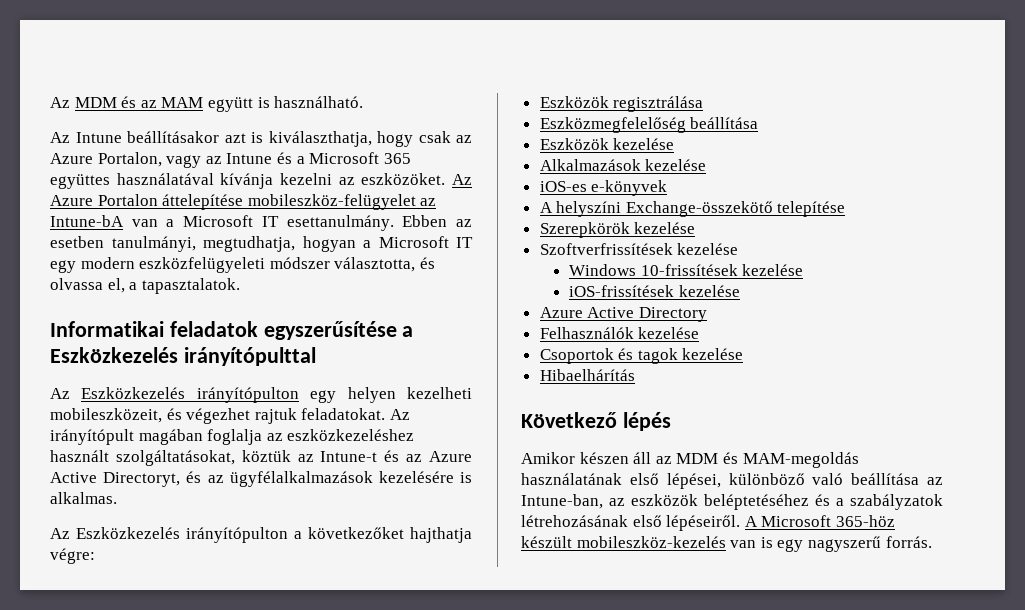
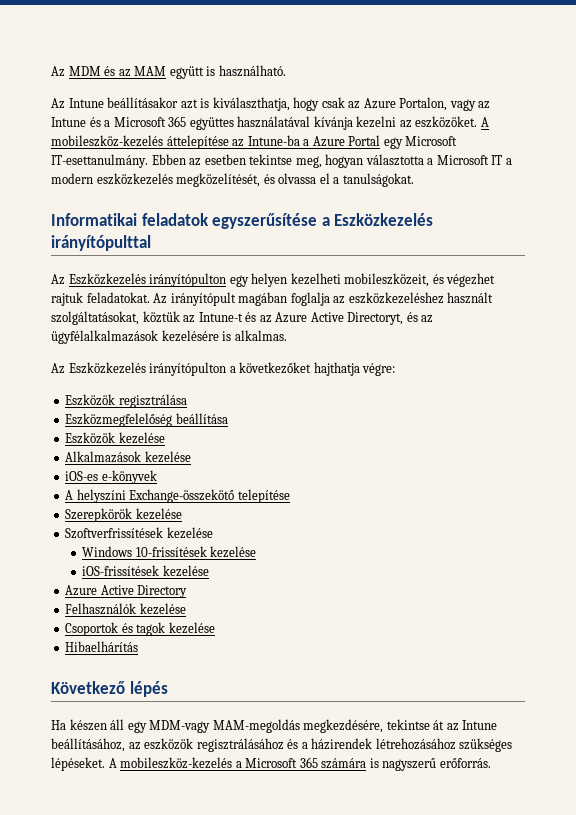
- Az Azure Portalon áttelepítése mobileszköz-felügyelet az Intune-bA van a Microsoft IT esettanulmány. Ebben az esetben tanulmányi, megtudhatja, hogyan a Microsoft IT egy modern eszközfelügyeleti módszer választotta, és olvassa el, a tapasztalatok.
+ A mobileszköz-kezelés áttelepítése az Intune-ba a Azure Portal egy Microsoft IT-esettanulmány. Ebben az esetben tekintse meg, hogyan választotta a Microsoft IT a modern eszközkezelés megközelítését, és olvassa el a tanulságokat.
- Amikor készen áll az MDM és MAM-megoldás használatának első lépései, különböző való beállítása az Intune-ban, az eszközök beléptetéséhez és a szabályzatok létrehozásának első lépéseiről. A Microsoft 365-höz készült mobileszköz-kezelés van is egy nagyszerű forrás.
+ Ha készen áll egy MDM-vagy MAM-megoldás megkezdésére, tekintse át az Intune beállításához, az eszközök regisztrálásához és a házirendek létrehozásához szükséges lépéseket. A mobileszköz-kezelés a Microsoft 365 számára is nagyszerű erőforrás.

